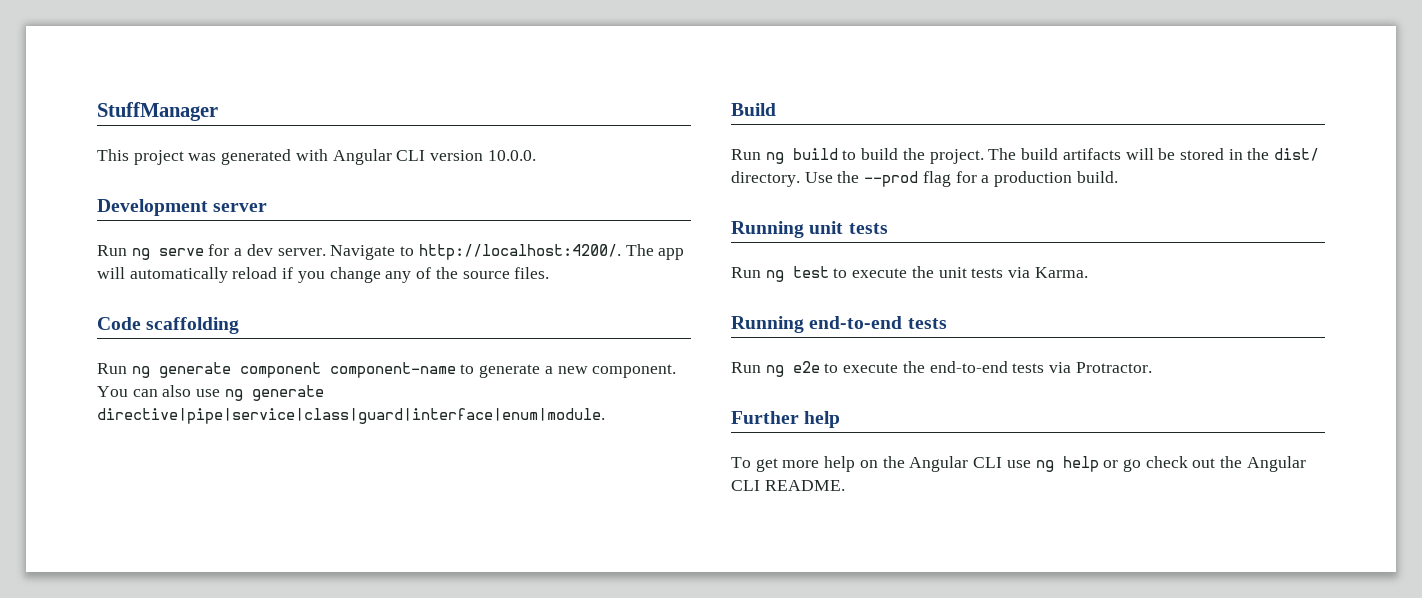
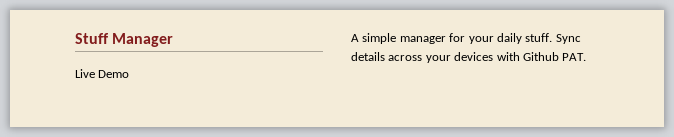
- StuffManager
- This project was generated with Angular CLI version 10.0.0.
- Development server
- Run ng serve for a dev server. Navigate to http://localhost:4200/. The app will automatically reload if you change any of the source files.
- Code scaffolding
- Run ng generate component component-name to generate a new component. You can also use ng generate directive|pipe|service|class|guard|interface|enum|module.
- Build
- Run ng build to build the project. The build artifacts will be stored in the dist/ directory. Use the --prod flag for a production build.
- Running unit tests
- Run ng test to execute the unit tests via Karma.
- Running end-to-end tests
- Run ng e2e to execute the end-to-end tests via Protractor.
- Further help
- To get more help on the Angular CLI use ng help or go check out the Angular CLI README.
+ Stuff Manager
+ Live Demo
+ A simple manager for your daily stuff. Sync details across your devices with Github PAT.

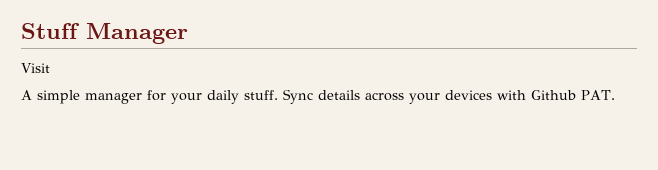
- Live Demo
+ Visit

